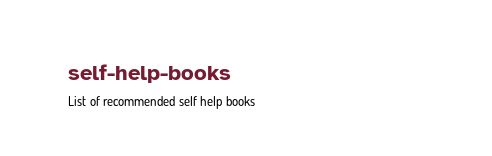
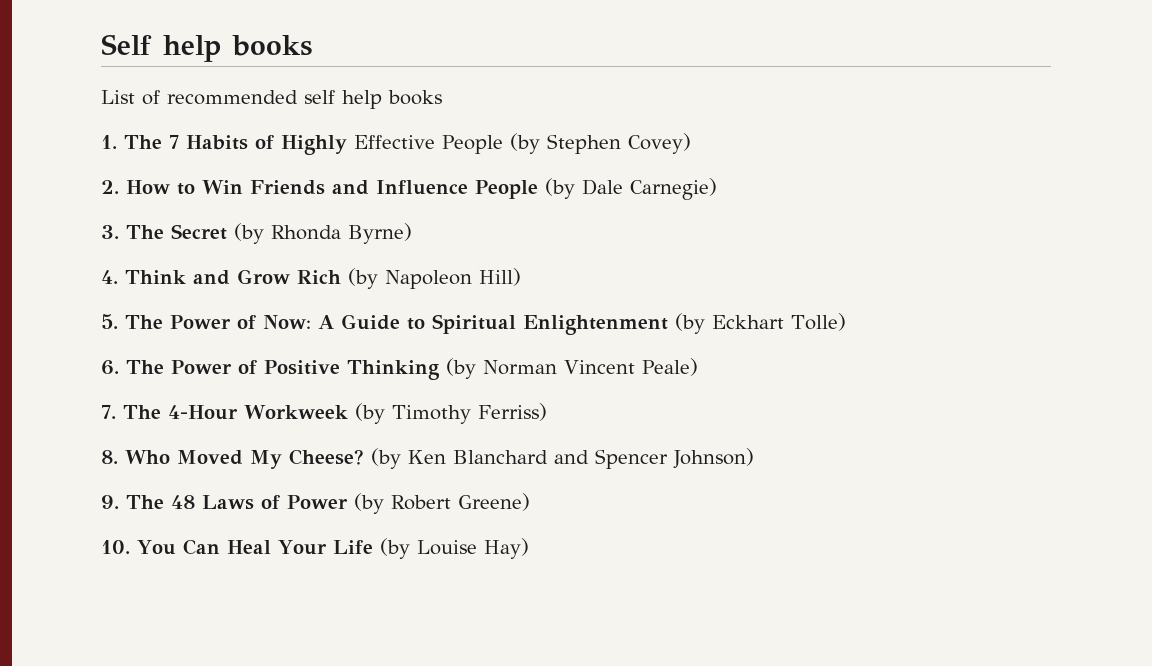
- self-help-books
+ Self help books
+ 1. The 7 Habits of Highly Effective People (by Stephen Covey)
+ 2. How to Win Friends and Influence People (by Dale Carnegie)
+ 3. The Secret (by Rhonda Byrne)
+ 4. Think and Grow Rich (by Napoleon Hill)
+ 5. The Power of Now: A Guide to Spiritual Enlightenment (by Eckhart Tolle)
+ 6. The Power of Positive Thinking (by Norman Vincent Peale)
+ 7. The 4-Hour Workweek (by Timothy Ferriss)
+ 8. Who Moved My Cheese? (by Ken Blanchard and Spencer Johnson)
+ 9. The 48 Laws of Power (by Robert Greene)
+ 10. You Can Heal Your Life (by Louise Hay)

